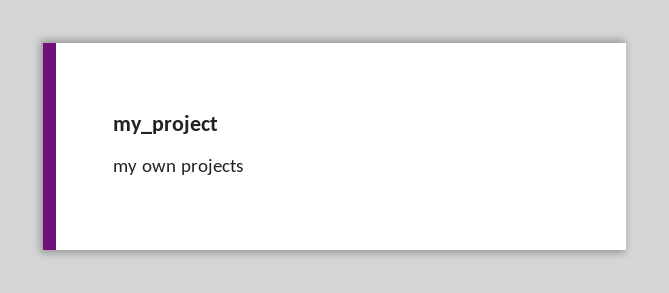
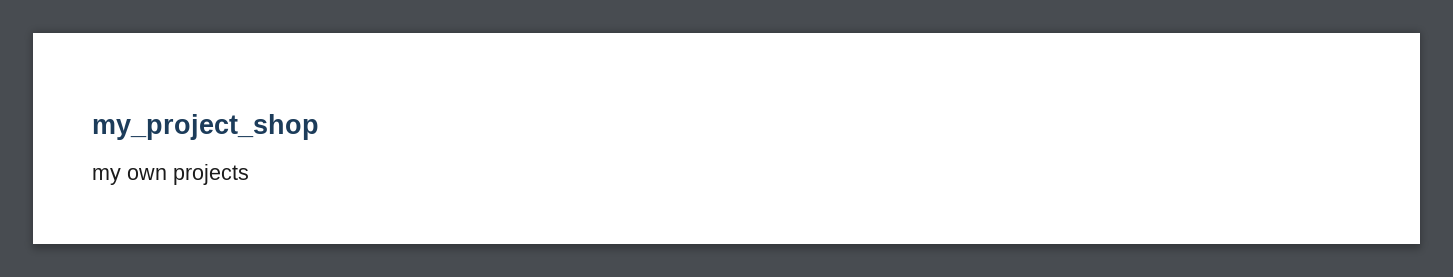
- my_project
+ my_project_shop

